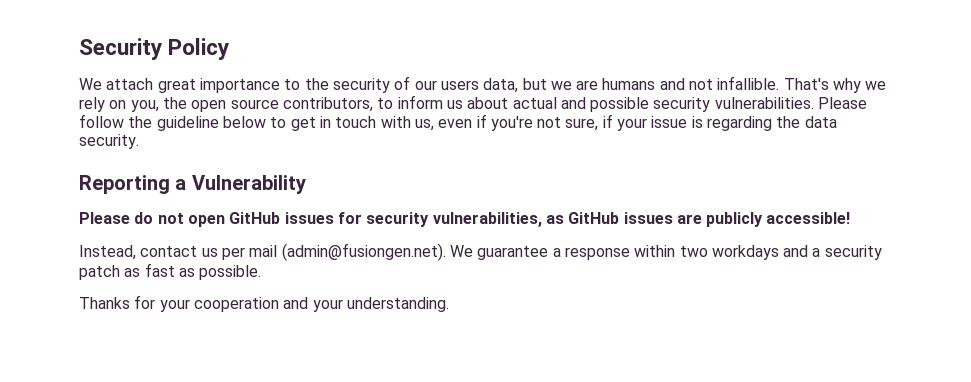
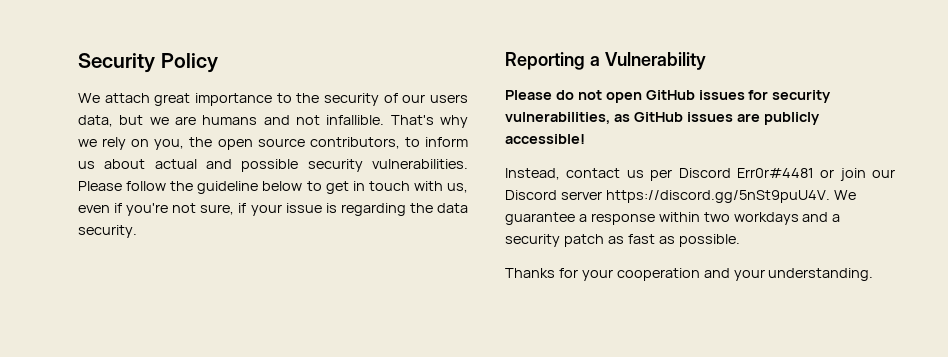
- Instead, contact us per mail (admin@fusiongen.net). We guarantee a response within two workdays and a security patch as fast as possible.
+ Instead, contact us per Discord Err0r#4481 or join our Discord server https://discord.gg/5nSt9puU4V. We guarantee a response within two workdays and a security patch as fast as possible.

